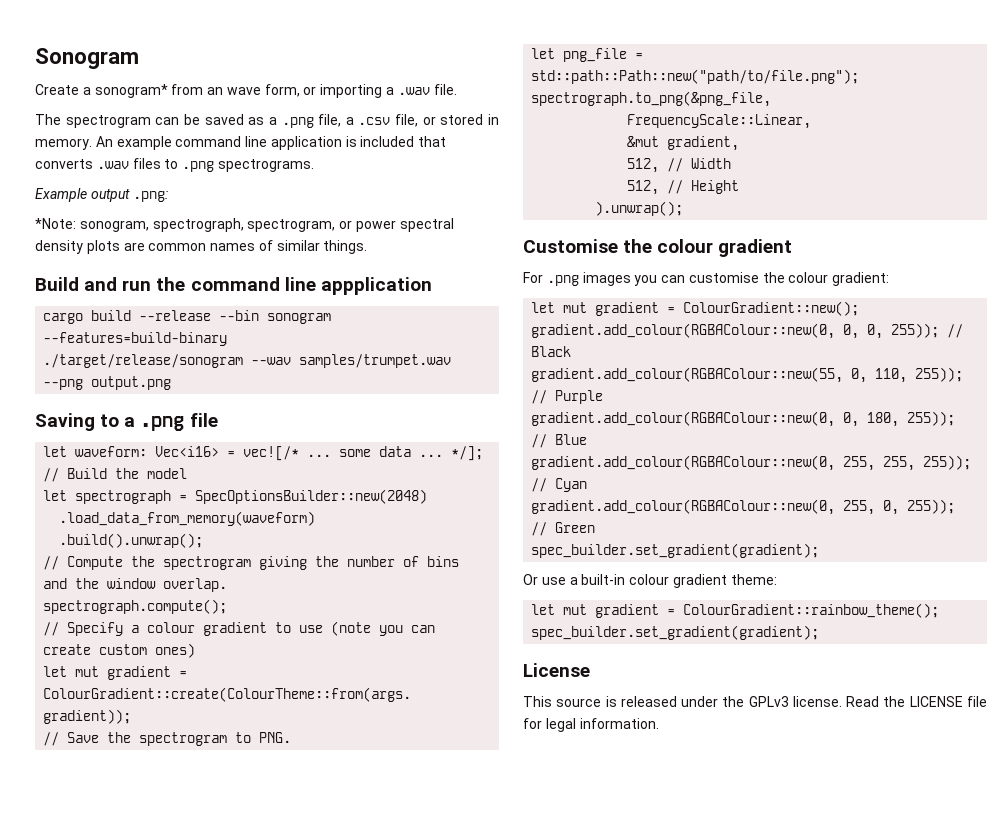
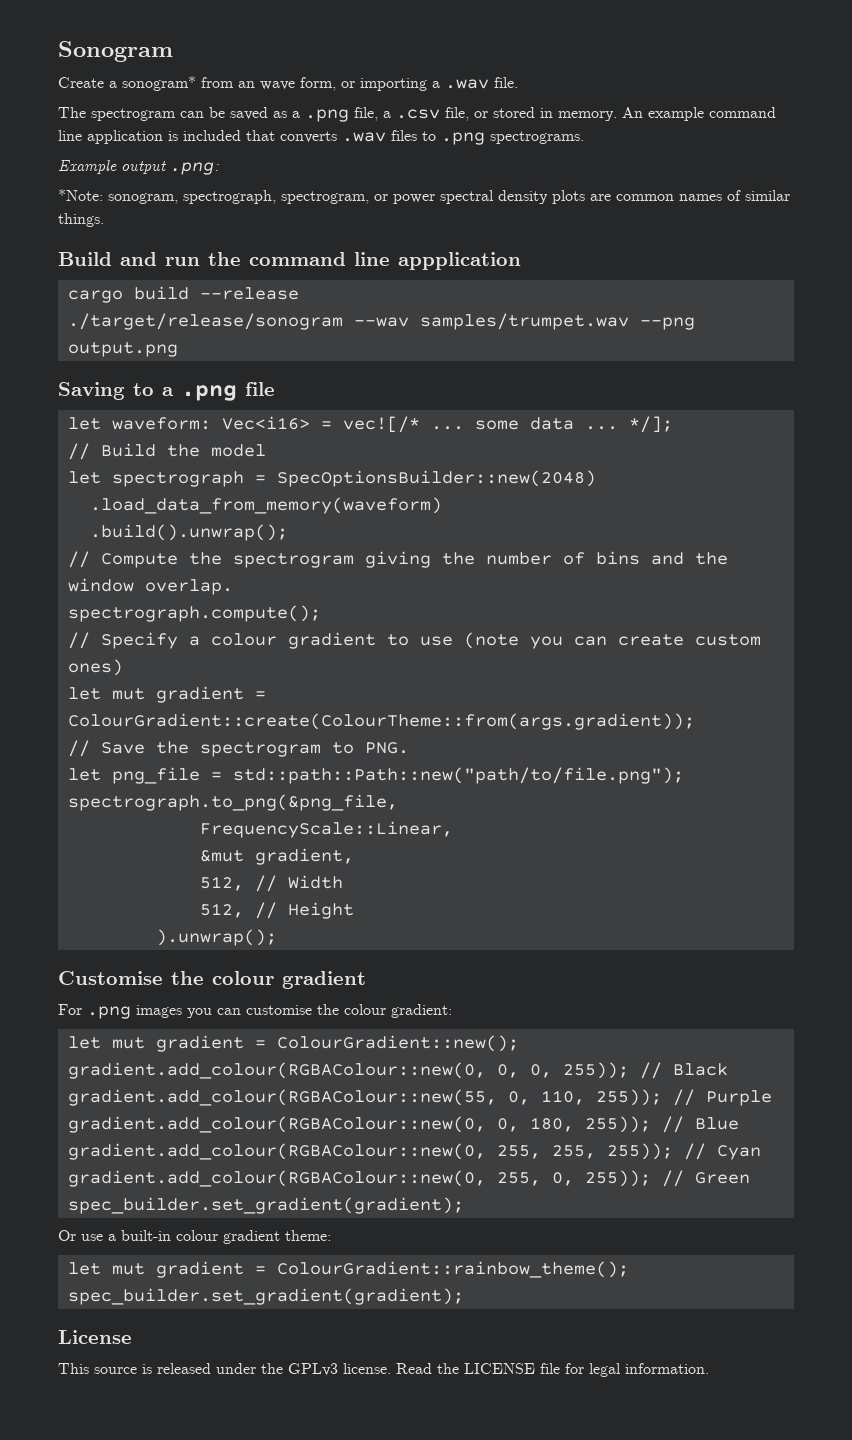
- cargo build --release --bin sonogram --features=build-binary
+ cargo build --release

